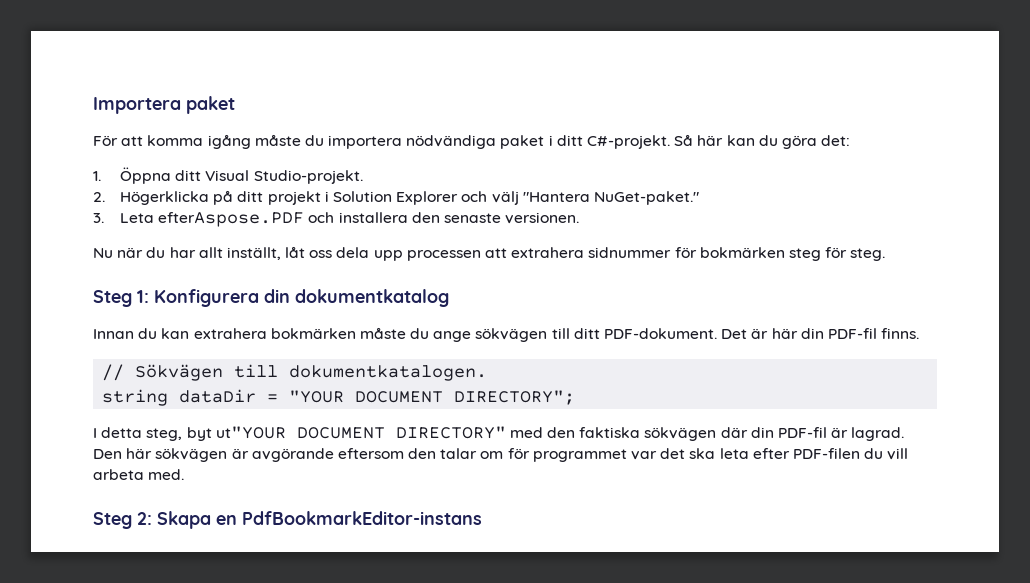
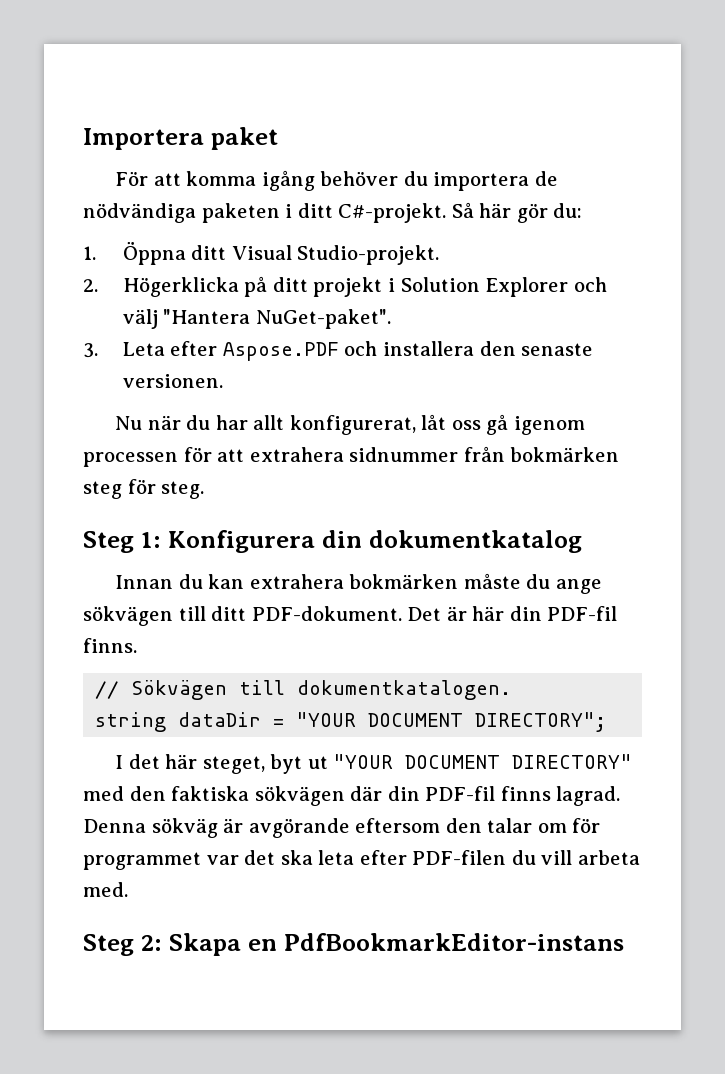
- För att komma igång måste du importera nödvändiga paket i ditt C#-projekt.
+ För att komma igång behöver du importera de nödvändiga paketen i ditt C#-projekt.
- Så här kan du göra det:
+ Så här gör du:
- 2. Högerklicka på ditt projekt i Solution Explorer och välj "Hantera NuGet-paket."
+ 2. Högerklicka på ditt projekt i Solution Explorer och välj "Hantera NuGet-paket".
- 3. Leta efterAspose.PDF och installera den senaste versionen.
+ 3. Leta efter Aspose.PDF och installera den senaste versionen.
- Nu när du har allt inställt, låt oss dela upp processen att extrahera sidnummer för bokmärken steg för steg.
+ Nu när du har allt konfigurerat, låt oss gå igenom processen för att extrahera sidnummer från bokmärken steg för steg.
- I detta steg, byt ut"YOUR DOCUMENT DIRECTORY" med den faktiska sökvägen där din PDF-fil är lagrad. Den här sökvägen är avgörande eftersom den talar om för programmet var det ska leta efter PDF-filen du vill arbeta med.
+ I det här steget, byt ut "YOUR DOCUMENT DIRECTORY" med den faktiska sökvägen där din PDF-fil finns lagrad. Denna sökväg är avgörande eftersom den talar om för programmet var det ska leta efter PDF-filen du vill arbeta med.

